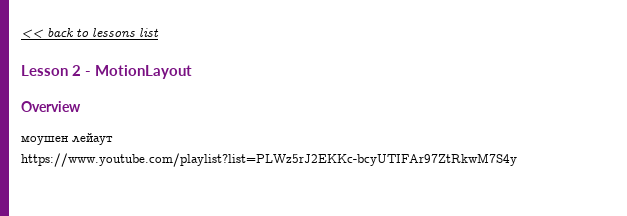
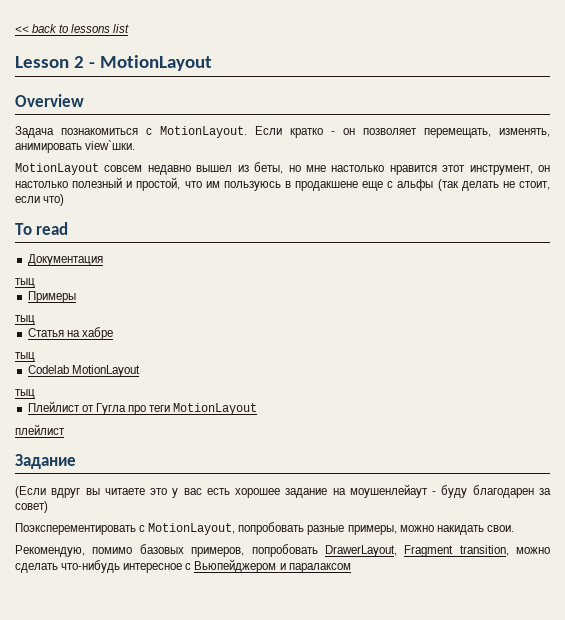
- моушен лейаут https://www.youtube.com/playlist?list=PLWz5rJ2EKKc-bcyUTIFAr97ZtRkwM7S4y
+ Задача познакомиться с MotionLayout. Если кратко - он позволяет перемещать, изменять, анимировать view`шки.
+ MotionLayout совсем недавно вышел из беты, но мне настолько нравится этот инструмент, он настолько полезный и простой, что им пользуюсь в продакшене еще с альфы (так делать не стоит, если что)
+ To read
+ Документация
+ тыц
+ Примеры
+ тыц
+ Статья на хабре
+ тыц
+ Codelab MotionLayout
+ тыц
+ Плейлист от Гугла про теги MotionLayout
+ плейлист
+ Задание
+ (Если вдруг вы читаете это у вас есть хорошее задание на моушенлейаут - буду благодарен за совет)
+ Поэксперементировать с MotionLayout, попробовать разные примеры, можно накидать свои.
+ Рекомендую, помимо базовых примеров, попробовать DrawerLayout, Fragment transition, можно сделать что-нибудь интересное с Вьюпейджером и паралаксом

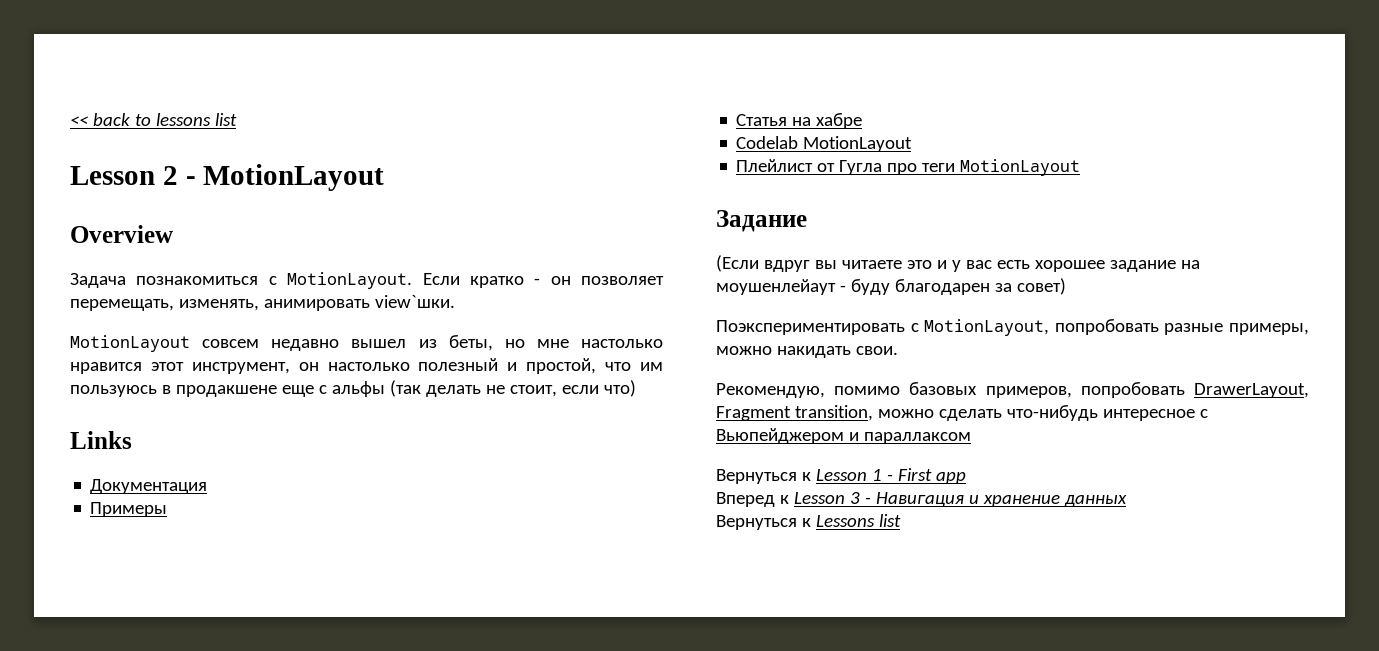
- To read
+ Links
  Документация
- тыц
  Примеры
- тыц
  Статья на хабре
- тыц
  Codelab MotionLayout
- тыц
- плейлист
- (Если вдруг вы читаете это у вас есть хорошее задание на моушенлейаут - буду благодарен за совет)
+ (Если вдруг вы читаете это и у вас есть хорошее задание на моушенлейаут - буду благодарен за совет)
- Поэксперементировать с MotionLayout, попробовать разные примеры, можно накидать свои.
+ Поэкспериментировать с MotionLayout, попробовать разные примеры, можно накидать свои.
- Рекомендую, помимо базовых примеров, попробовать DrawerLayout, Fragment transition, можно сделать что-нибудь интересное с Вьюпейджером и паралаксом
+ Рекомендую, помимо базовых примеров, попробовать DrawerLayout, Fragment transition, можно сделать что-нибудь интересное с Вьюпейджером и параллаксом
+ Вернуться к Lesson 1 - First app
+ Вперед к Lesson 3 - Навигация и хранение данных
+ Вернуться к Lessons list

